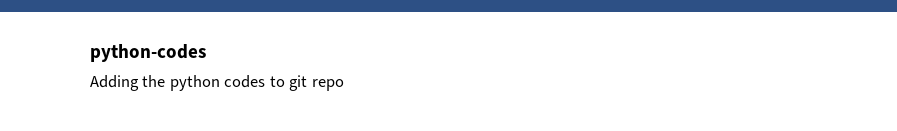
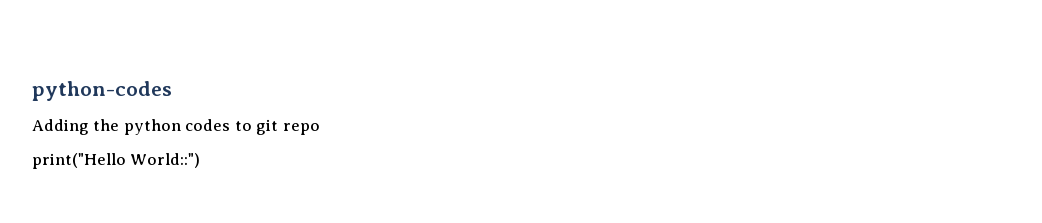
+ print("Hello World::")

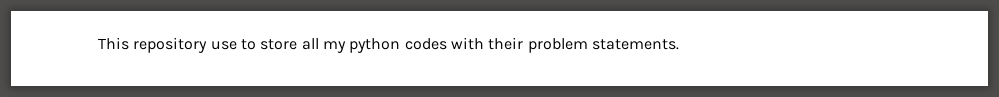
- python-codes
- Adding the python codes to git repo
- print("Hello World::")
+ This repository use to store all my python codes with their problem statements.

